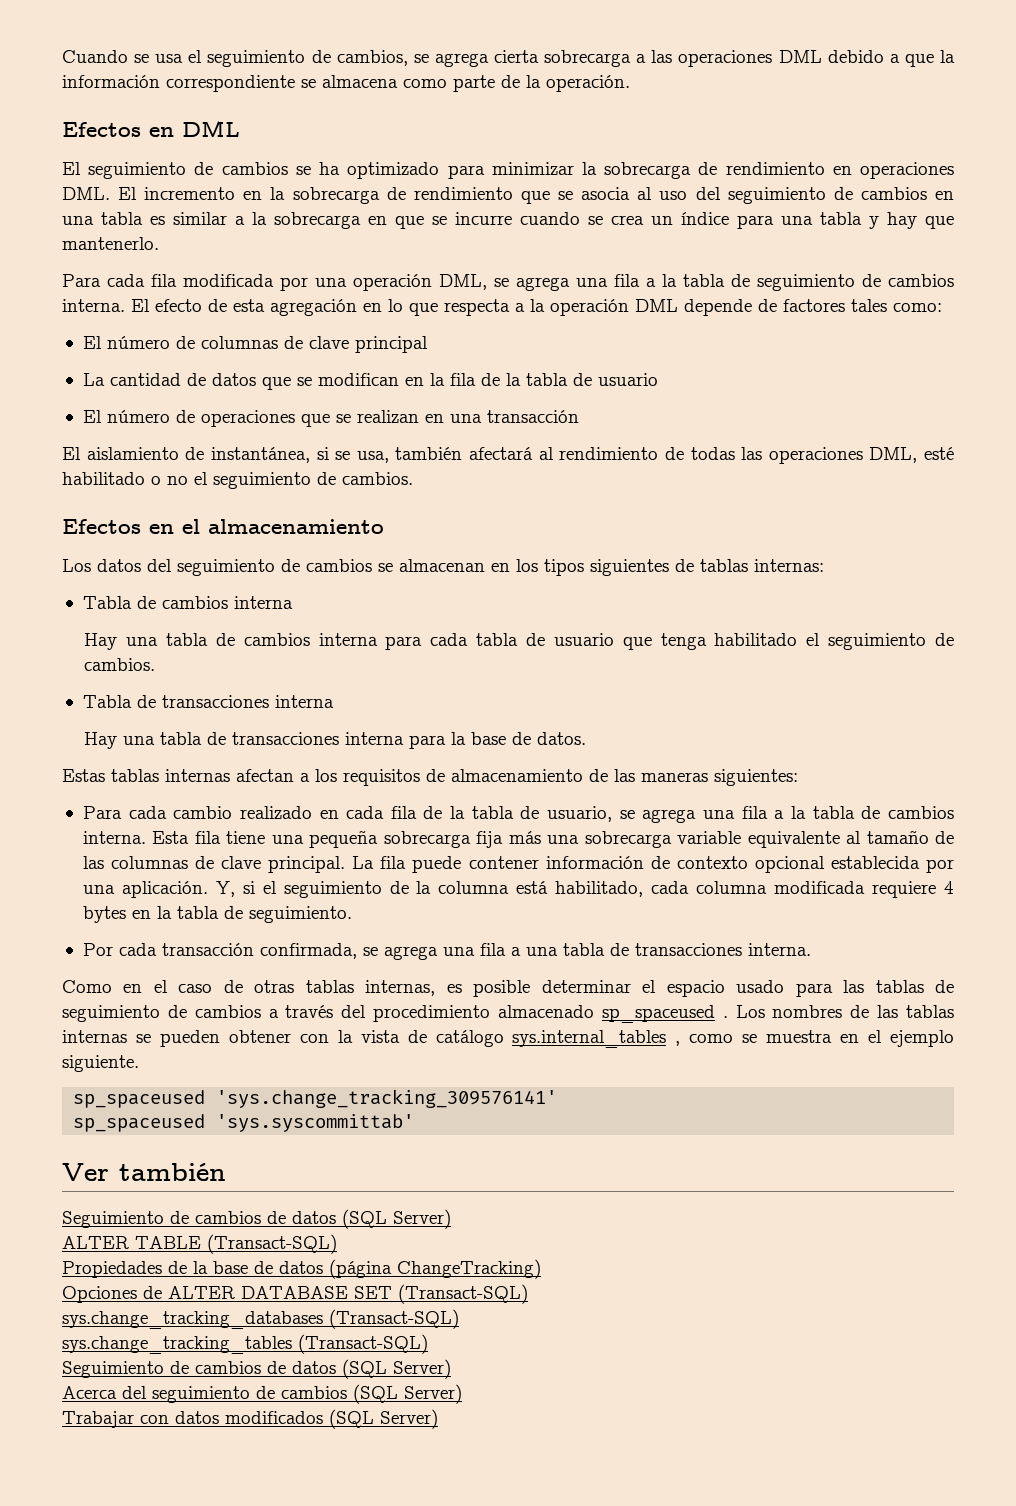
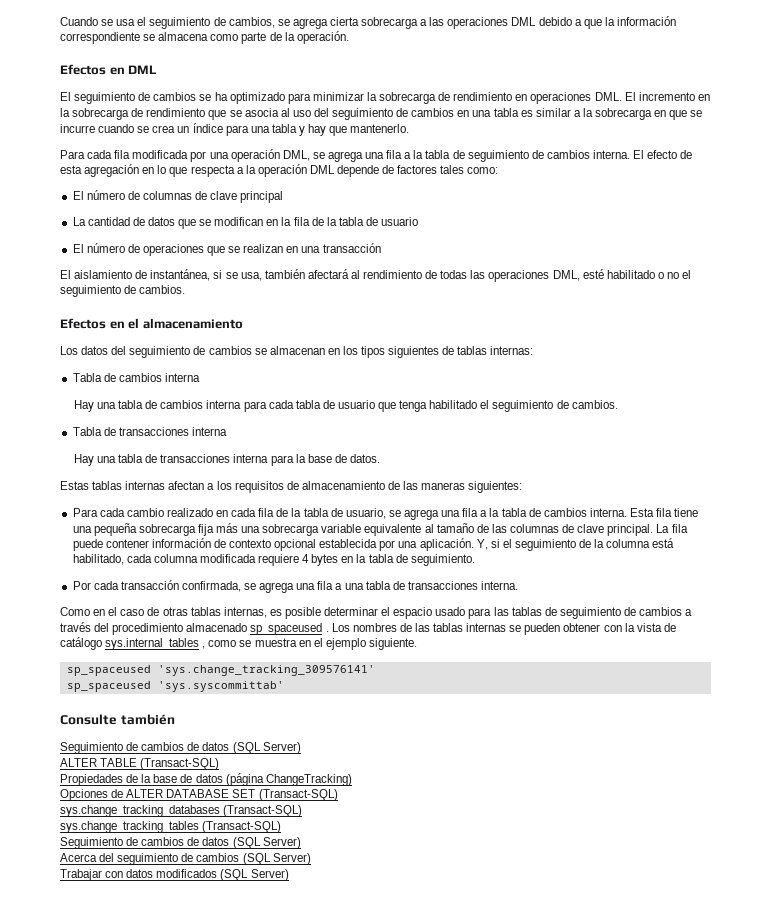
- Ver también
+ Consulte también

